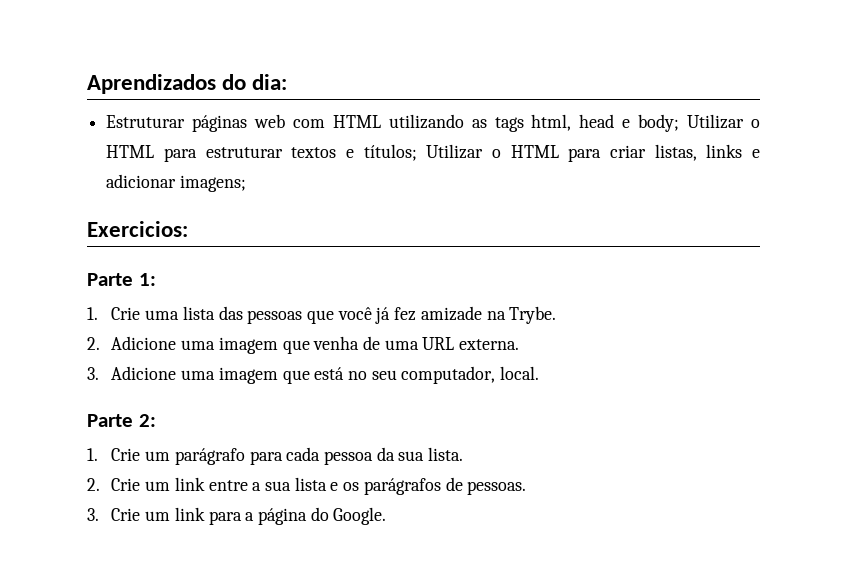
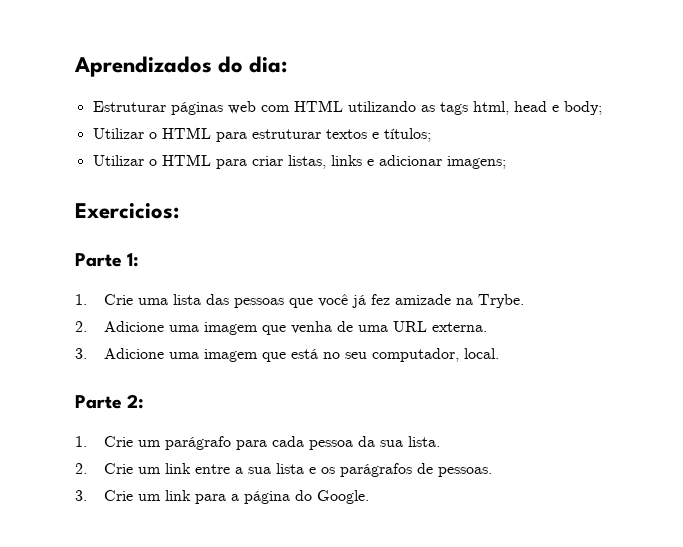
- Estruturar páginas web com HTML utilizando as tags html, head e body; Utilizar o HTML para estruturar textos e títulos; Utilizar o HTML para criar listas, links e adicionar imagens;
+ Estruturar páginas web com HTML utilizando as tags html, head e body;
+ Utilizar o HTML para estruturar textos e títulos;
+ Utilizar o HTML para criar listas, links e adicionar imagens;

